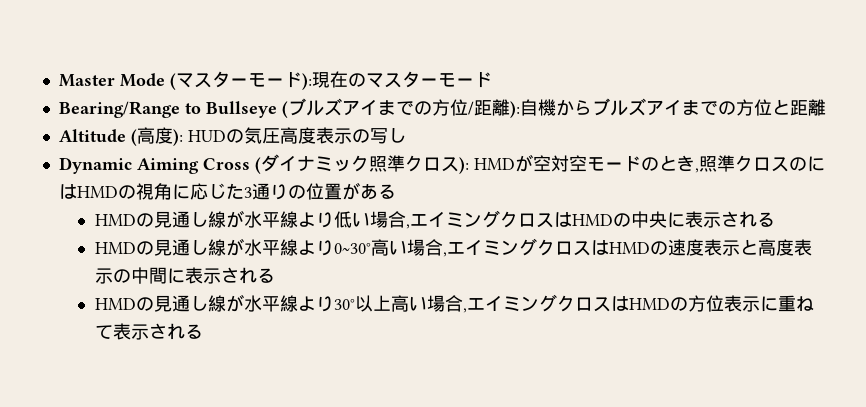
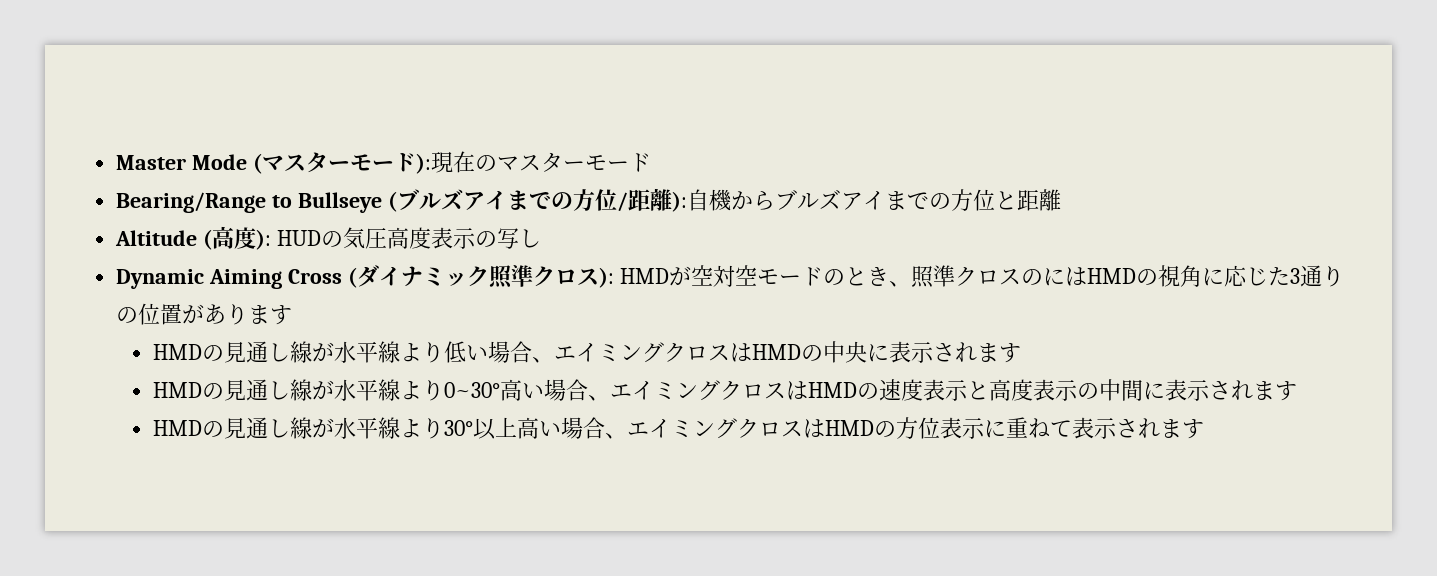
- Dynamic Aiming Cross (ダイナミック照準クロス): HMDが空対空モードのとき,照準クロスのにはHMDの視角に応じた3通りの位置がある
+ Dynamic Aiming Cross (ダイナミック照準クロス): HMDが空対空モードのとき、照準クロスのにはHMDの視角に応じた3通りの位置があります
- HMDの見通し線が水平線より低い場合,エイミングクロスはHMDの中央に表示される
+ HMDの見通し線が水平線より低い場合、エイミングクロスはHMDの中央に表示されます
- HMDの見通し線が水平線より0~30°高い場合,エイミングクロスはHMDの速度表示と高度表示の中間に表示される
+ HMDの見通し線が水平線より0~30°高い場合、エイミングクロスはHMDの速度表示と高度表示の中間に表示されます
- HMDの見通し線が水平線より30°以上高い場合,エイミングクロスはHMDの方位表示に重ねて表示される
+ HMDの見通し線が水平線より30°以上高い場合、エイミングクロスはHMDの方位表示に重ねて表示されます

